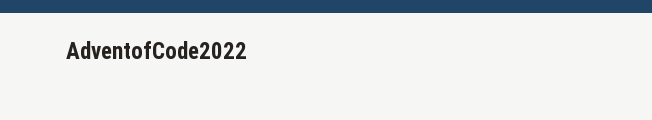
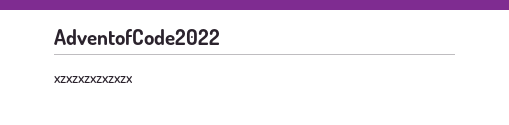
+ xzxzxzxzxzxzx

